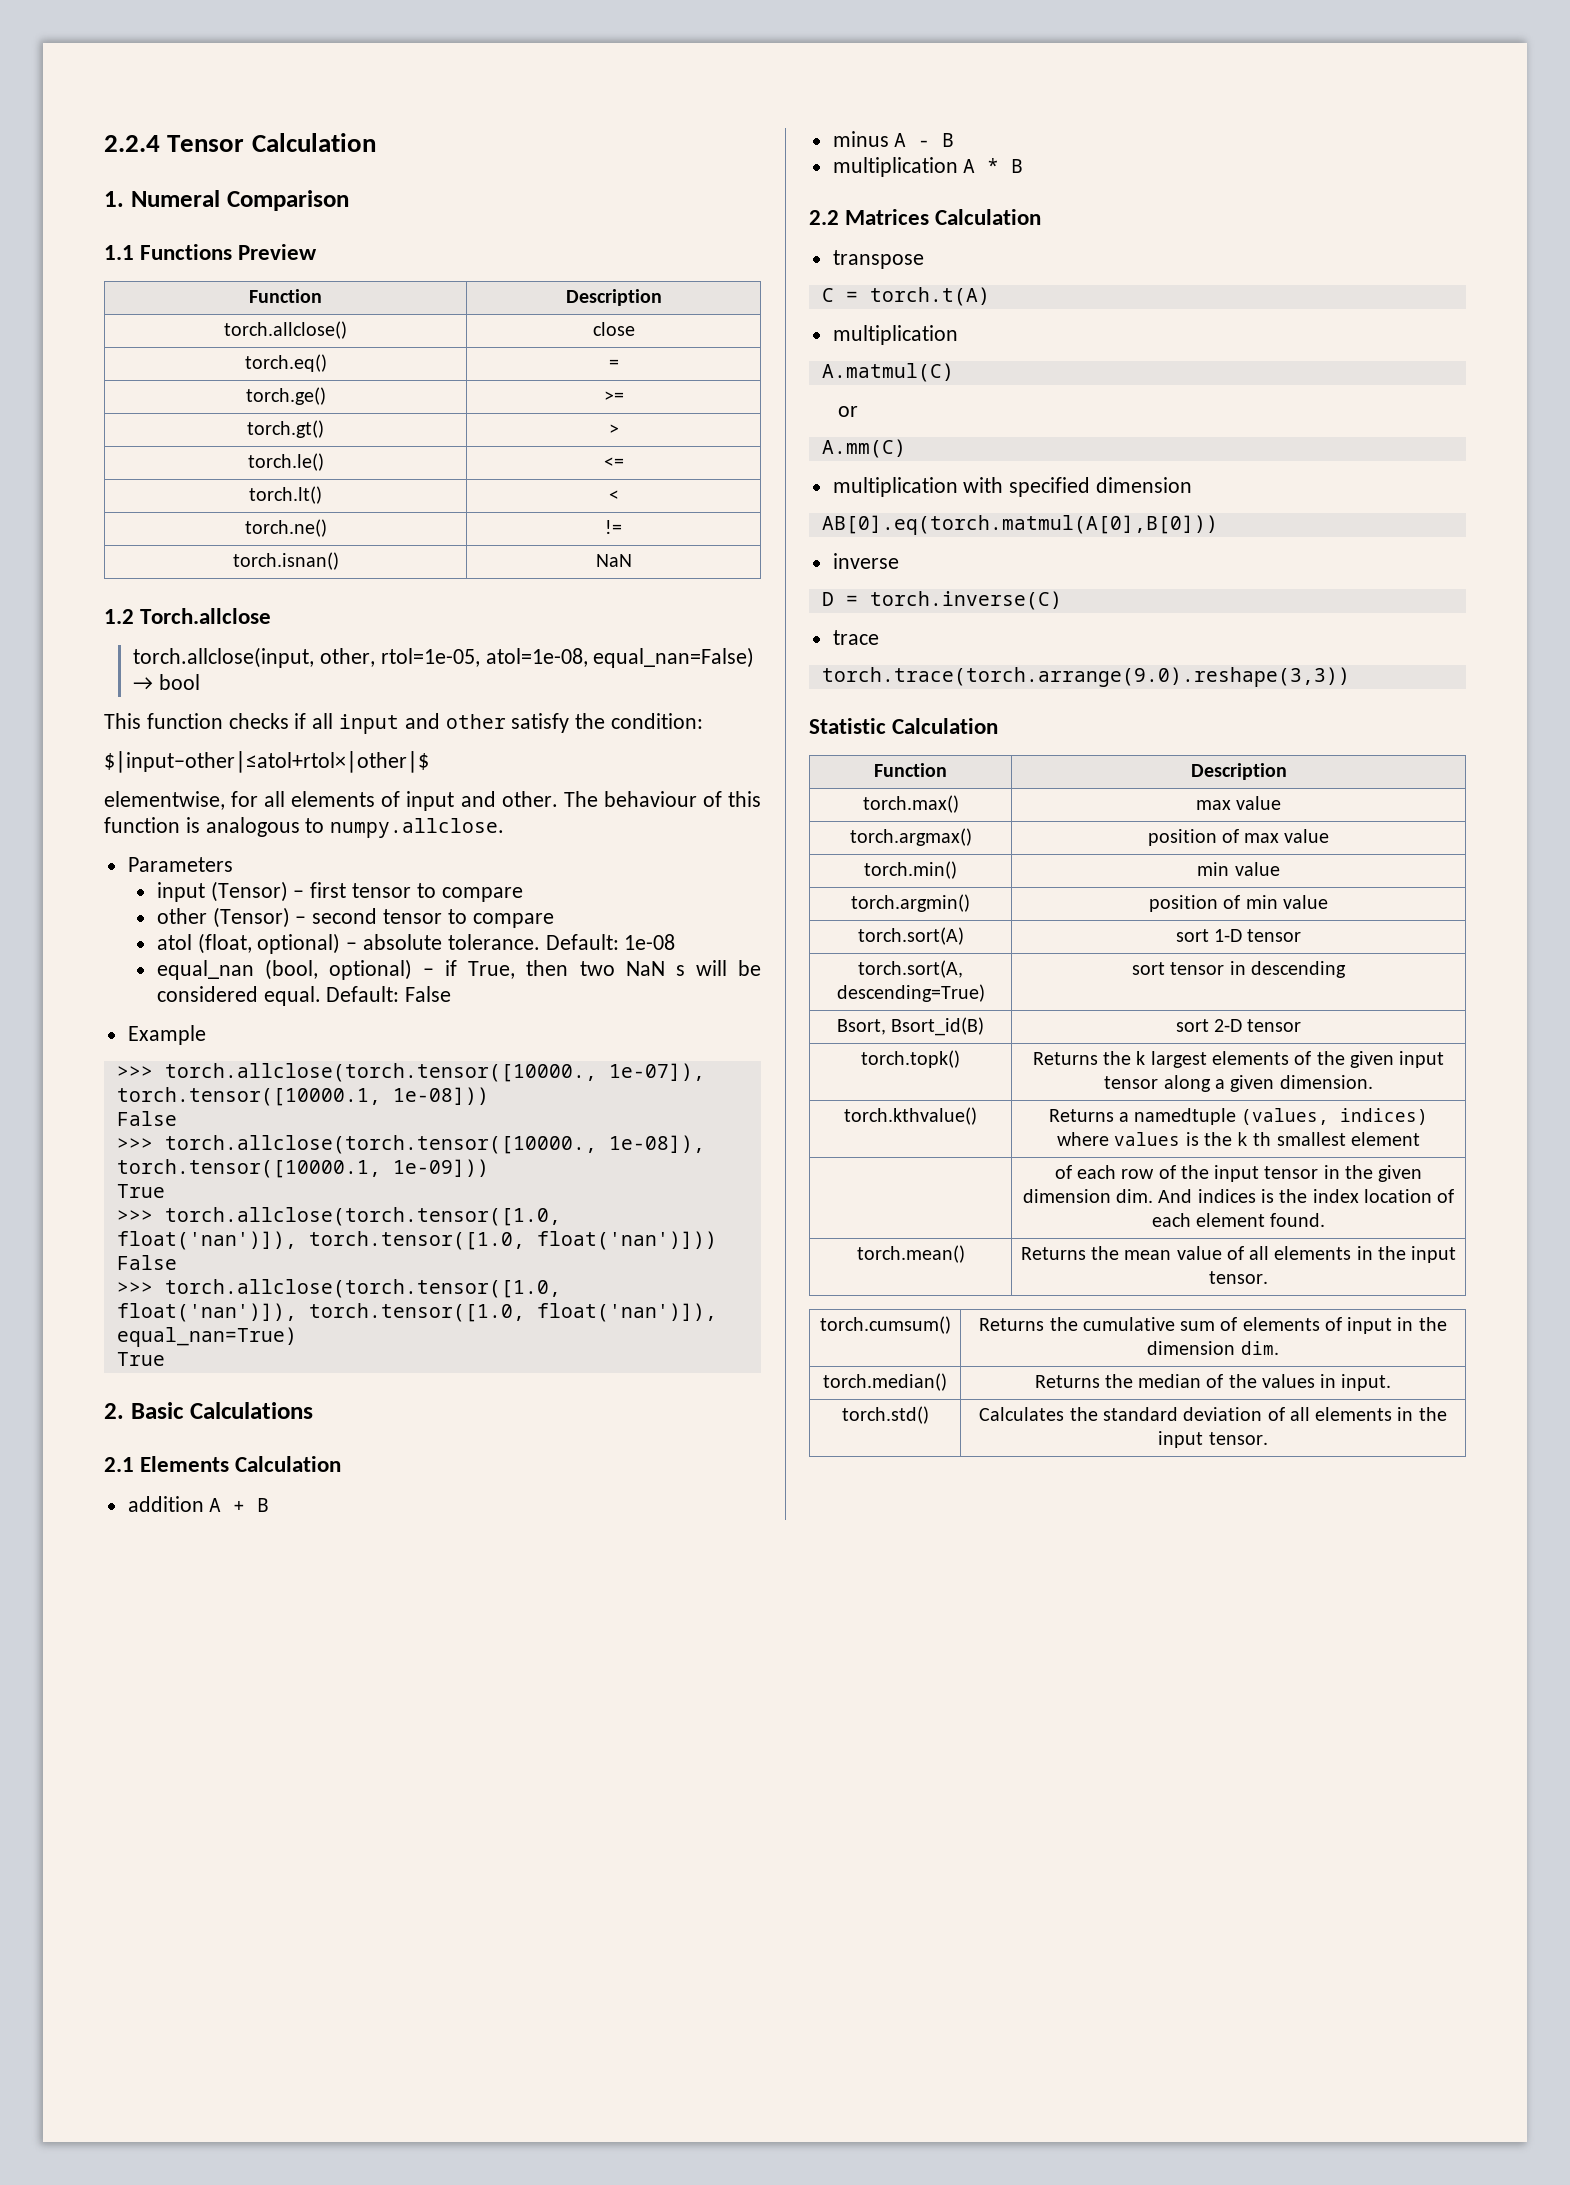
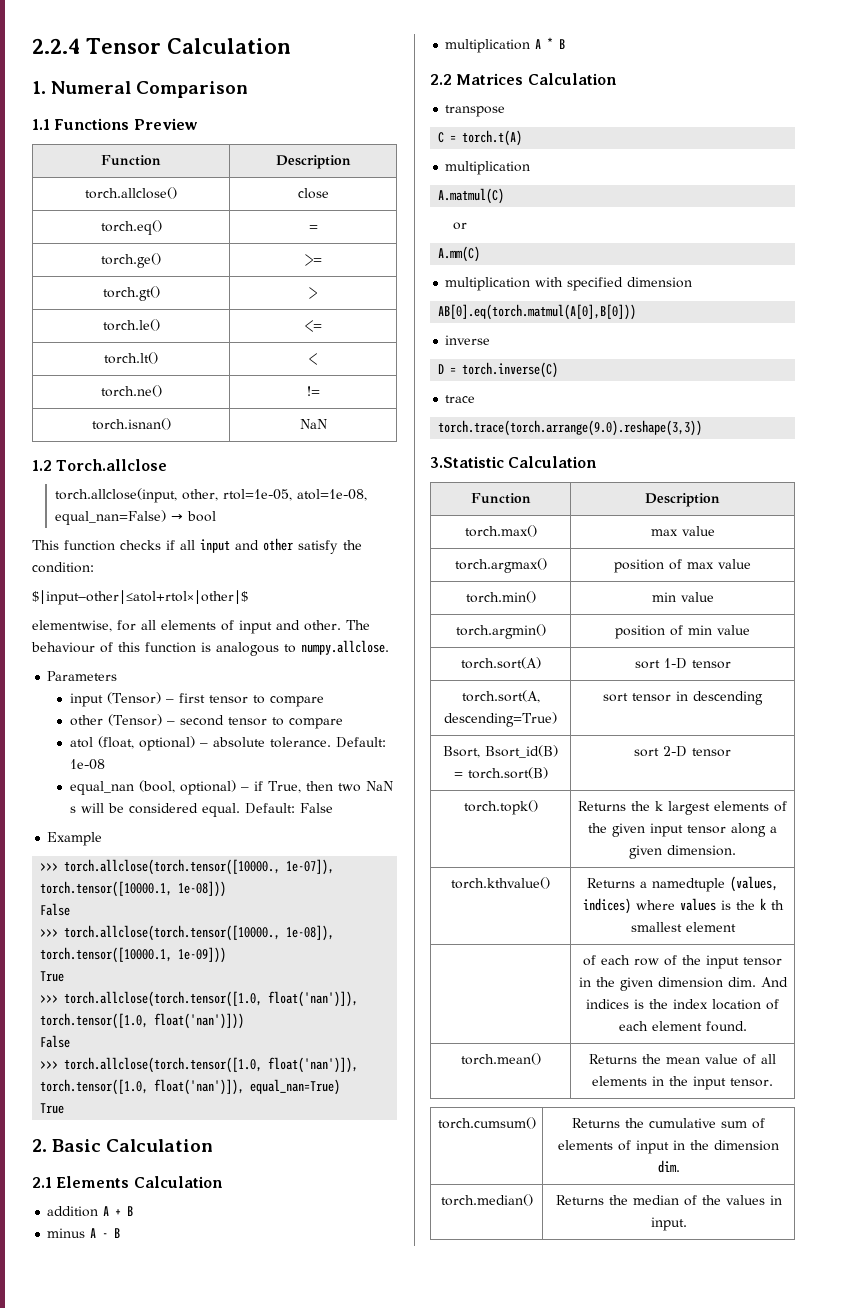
- 2. Basic Calculations
+ 2. Basic Calculation
- Statistic Calculation
+ 3.Statistic Calculation
- Bsort, Bsort_id(B) | sort 2-D tensor
+ Bsort, Bsort_id(B) = torch.sort(B) | sort 2-D tensor
- torch.std() | Calculates the standard deviation of all elements in the input tensor.

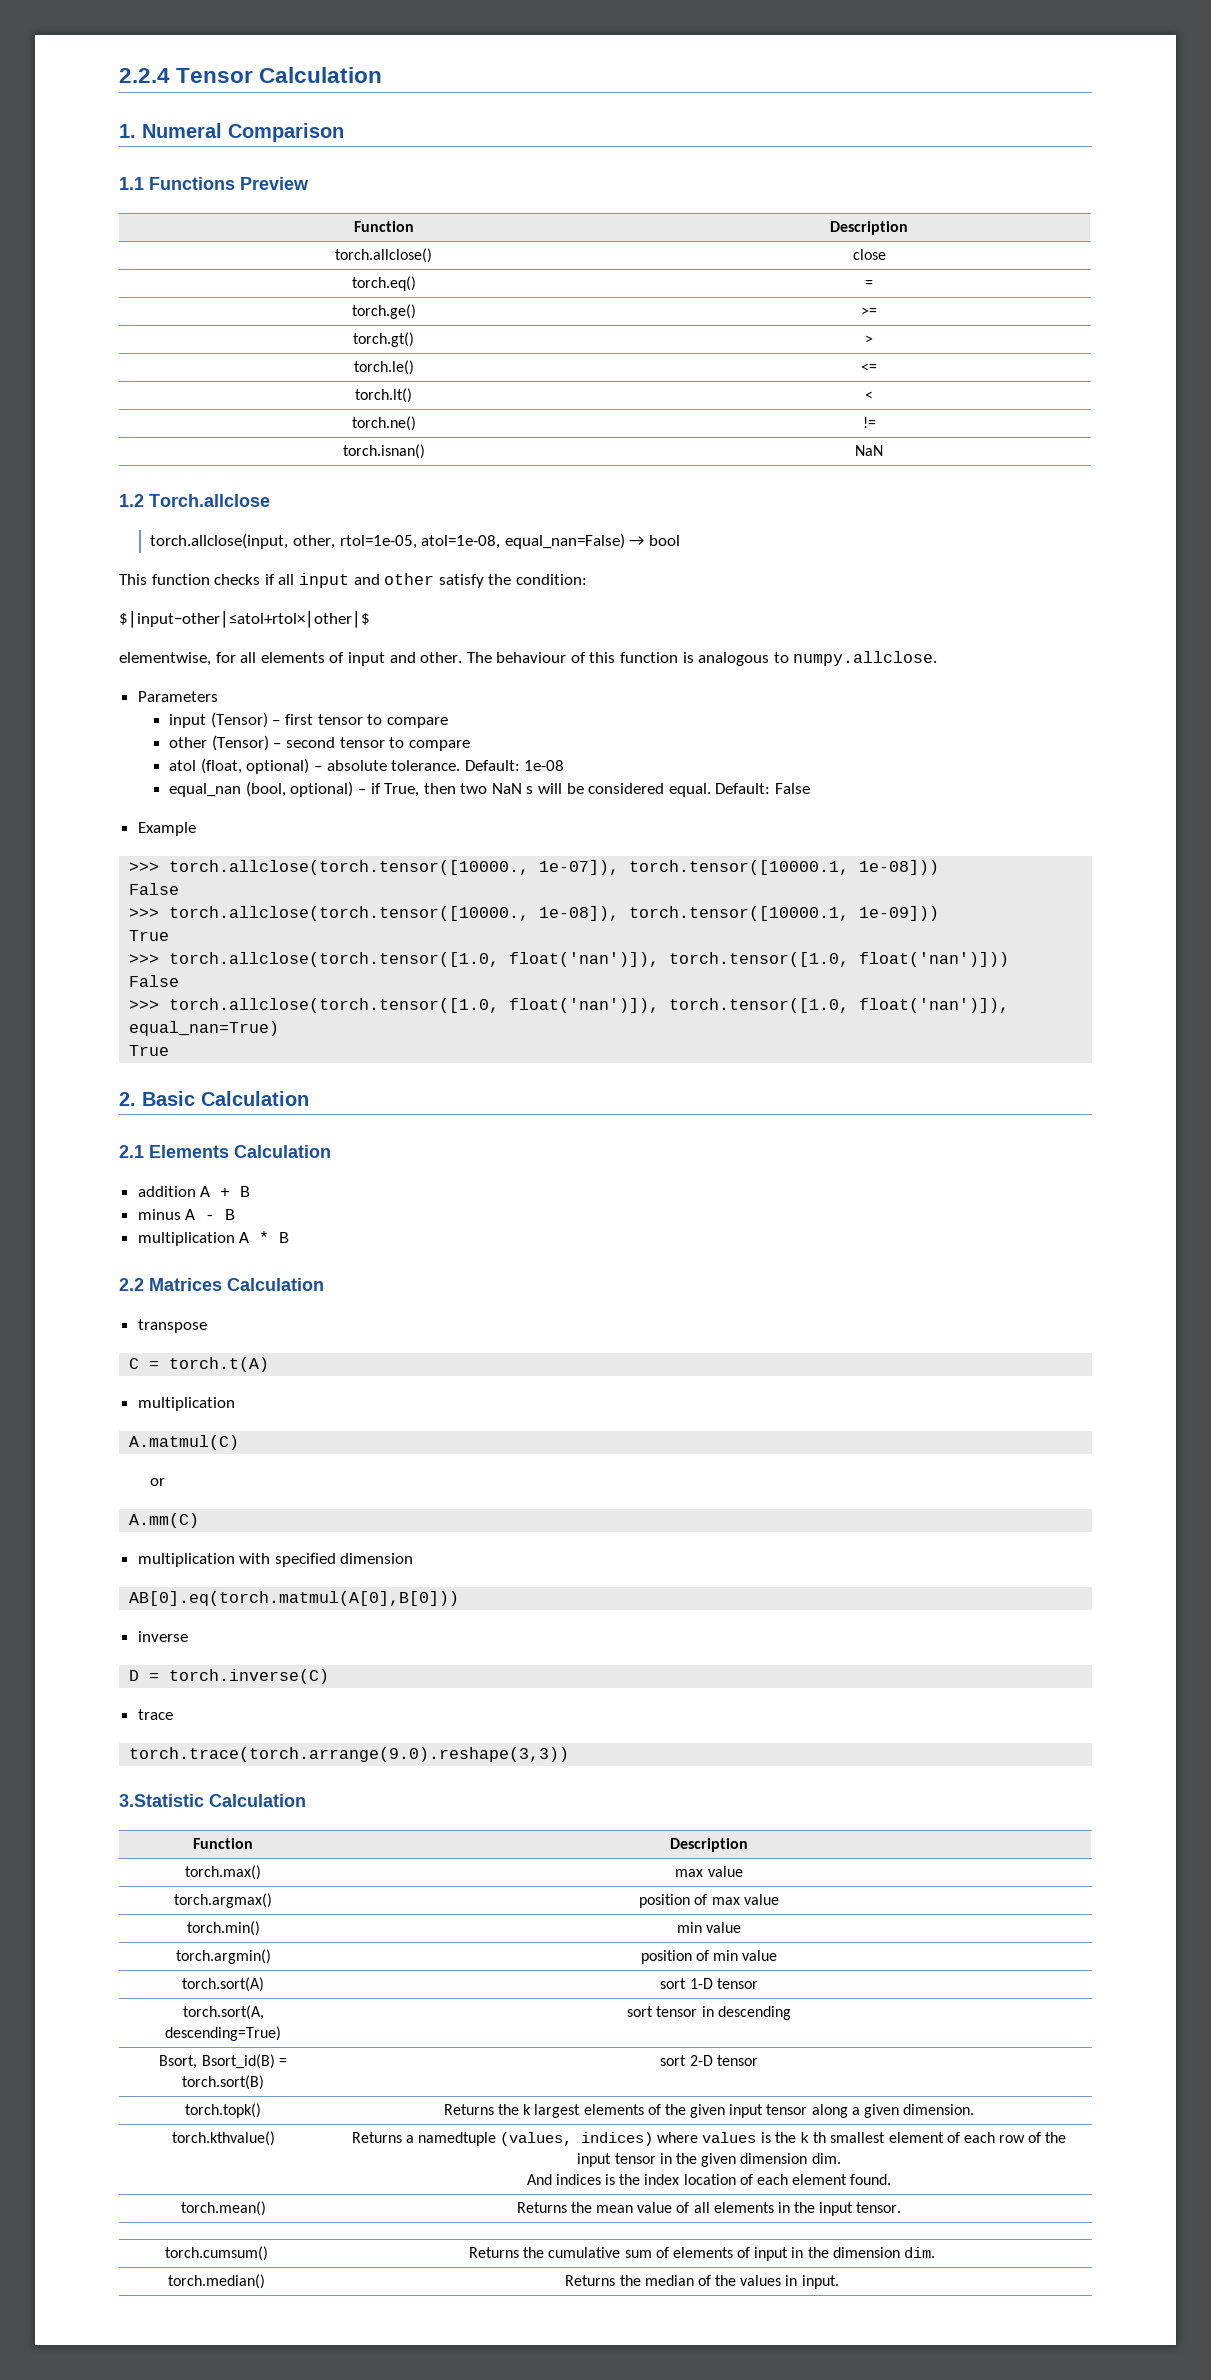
- torch.kthvalue() | Returns a namedtuple (values, indices) where values is the k th smallest element
- | of each row of the input tensor in the given dimension dim. And indices is the index location of each element found.
+ torch.kthvalue() | Returns a namedtuple (values, indices) where values is the k th smallest element of each row of the input tensor in the given dimension dim.
+ And indices is the index location of each element found.

